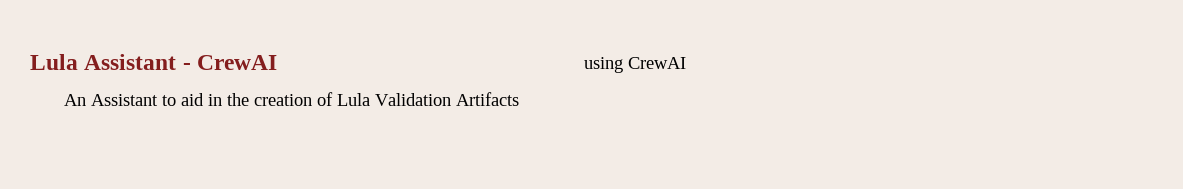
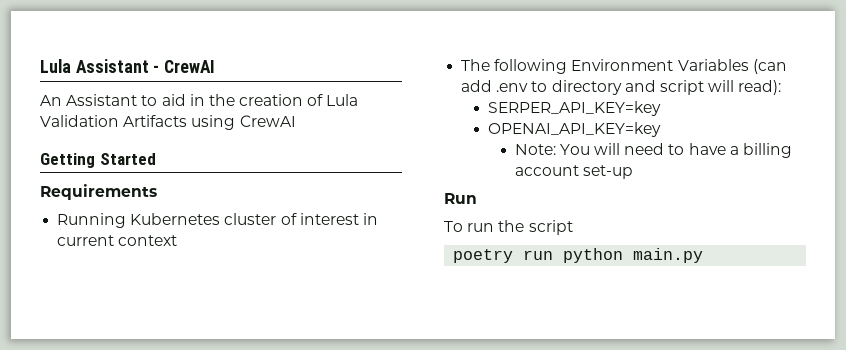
+ Getting Started
+ Requirements
+ Running Kubernetes cluster of interest in current context
+ The following Environment Variables (can add .env to directory and script will read):
+ SERPER_API_KEY=key
+ OPENAI_API_KEY=key
+ Note: You will need to have a billing account set-up
+ Run
+ To run the script
+ poetry run python main.py

